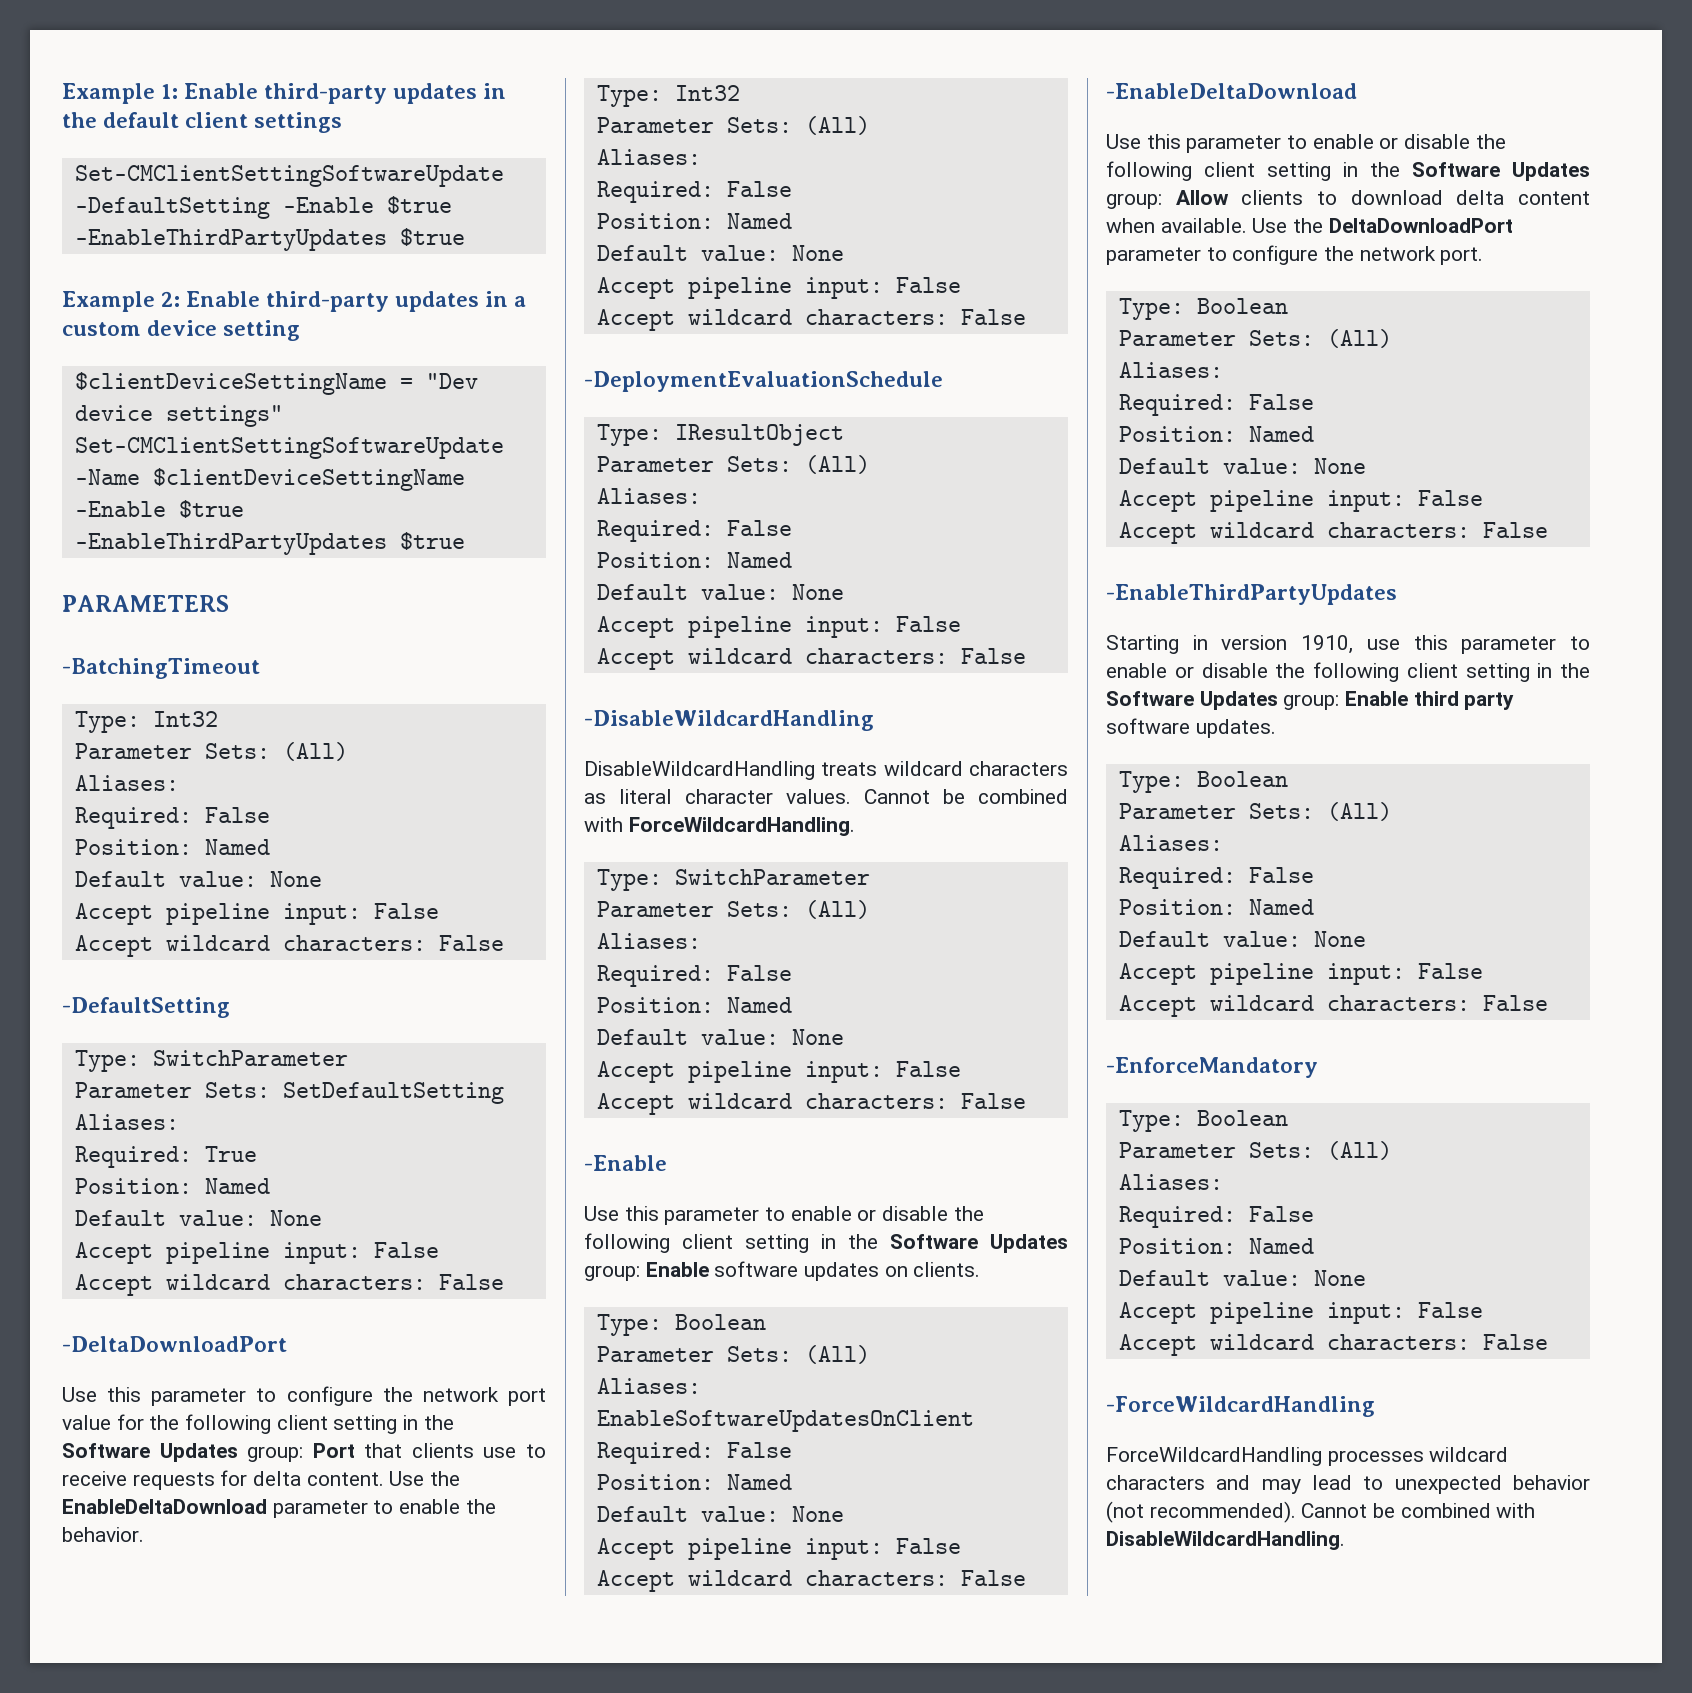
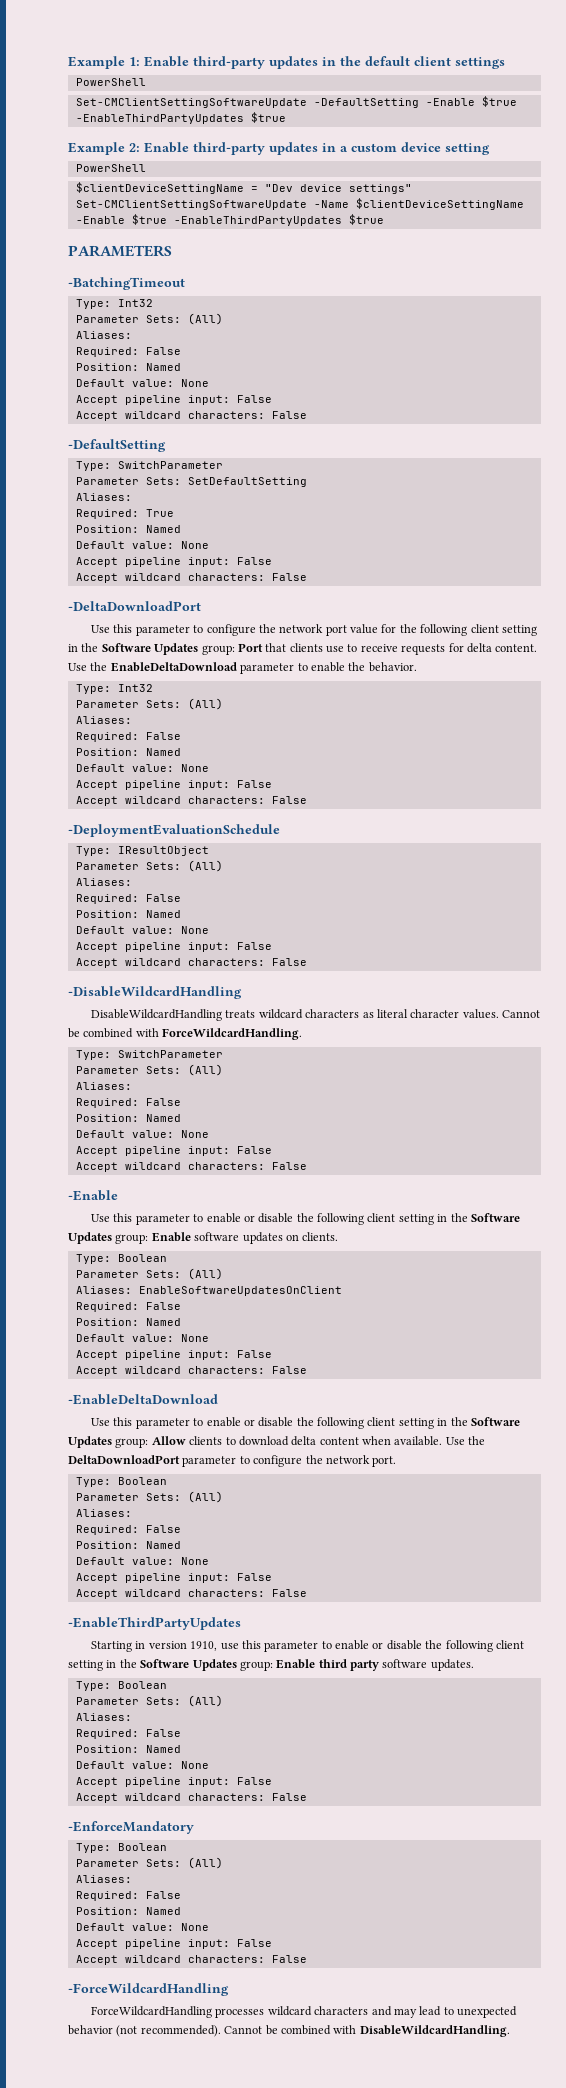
  Example 1: Enable third-party updates in the default client settings
+ PowerShell
  Example 2: Enable third-party updates in a custom device setting
+ PowerShell

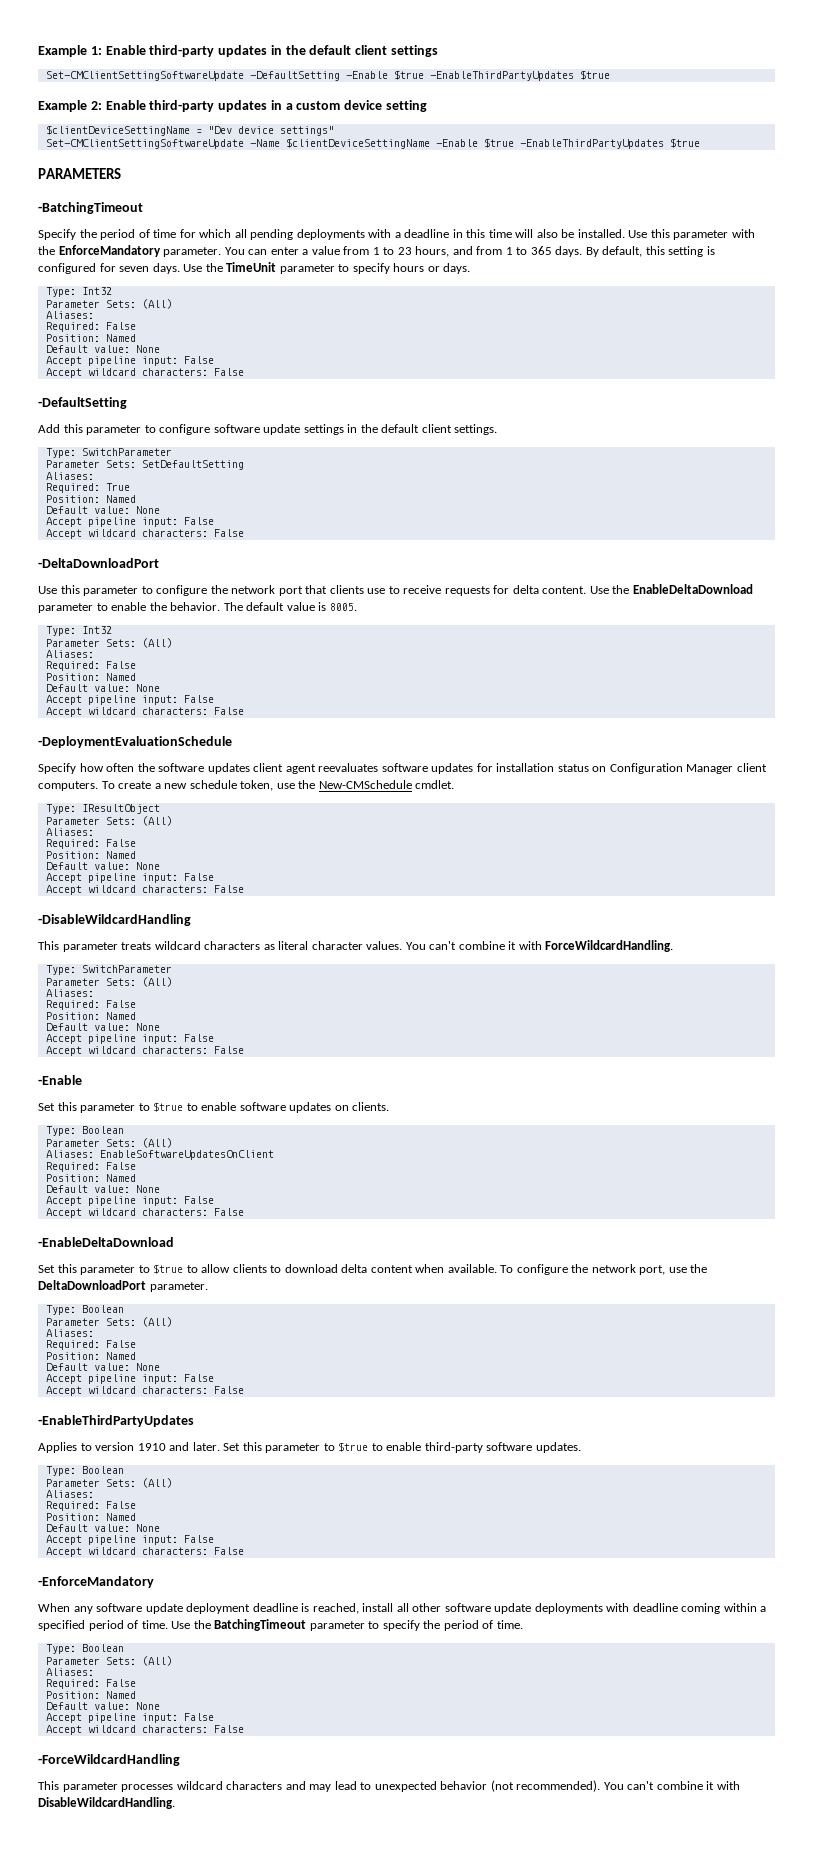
  Example 1: Enable third-party updates in the default client settings
- PowerShell
  Example 2: Enable third-party updates in a custom device setting
- PowerShell
+ Specify the period of time for which all pending deployments with a deadline in this time will also be installed. Use this parameter with the EnforceMandatory parameter. You can enter a value from 1 to 23 hours, and from 1 to 365 days. By default, this setting is configured for seven days. Use the TimeUnit parameter to specify hours or days.
+ Add this parameter to configure software update settings in the default client settings.
- Use this parameter to configure the network port value for the following client setting in the Software Updates group: Port that clients use to receive requests for delta content.
+ Use this parameter to configure the network port that clients use to receive requests for delta content.
+ The default value is 8005.
+ Specify how often the software updates client agent reevaluates software updates for installation status on Configuration Manager client computers. To create a new schedule token, use the New-CMSchedule cmdlet.
- DisableWildcardHandling treats wildcard characters as literal character values.
+ This parameter treats wildcard characters as literal character values.
- Cannot be combined with ForceWildcardHandling.
+ You can't combine it with ForceWildcardHandling.
- Use this parameter to enable or disable the following client setting in the Software Updates group: Enable software updates on clients.
+ Set this parameter to $true to enable software updates on clients.
- Use this parameter to enable or disable the following client setting in the Software Updates group: Allow clients to download delta content when available.
+ Set this parameter to $true to allow clients to download delta content when available.
- Use the DeltaDownloadPort parameter to configure the network port.
+ To configure the network port, use the DeltaDownloadPort parameter.
- Starting in version 1910, use this parameter to enable or disable the following client setting in the Software Updates group: Enable third party software updates.
+ Applies to version 1910 and later. Set this parameter to $true to enable third-party software updates.
+ When any software update deployment deadline is reached, install all other software update deployments with deadline coming within a specified period of time. Use the BatchingTimeout parameter to specify the period of time.
- ForceWildcardHandling processes wildcard characters and may lead to unexpected behavior (not recommended).
+ This parameter processes wildcard characters and may lead to unexpected behavior (not recommended).
- Cannot be combined with DisableWildcardHandling.
+ You can't combine it with DisableWildcardHandling.

